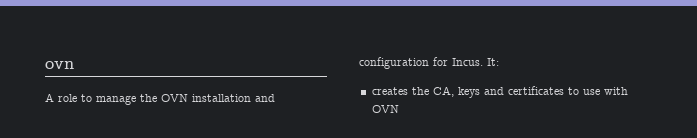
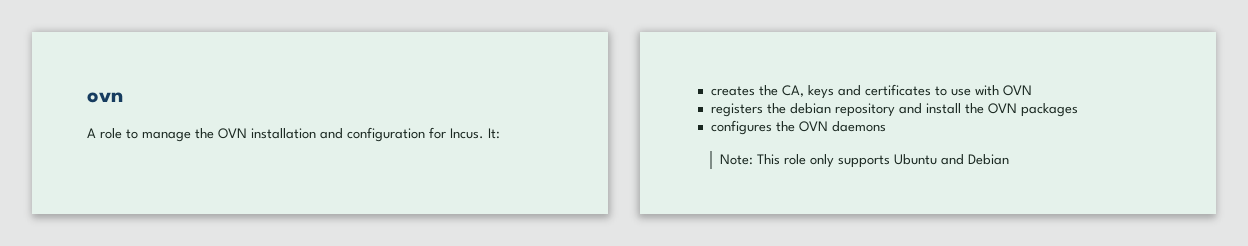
+ registers the debian repository and install the OVN packages
+ configures the OVN daemons
+ Note: This role only supports Ubuntu and Debian

